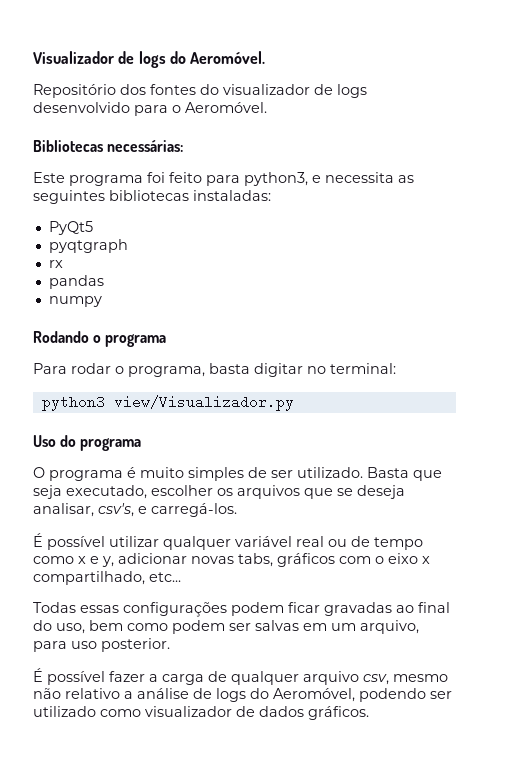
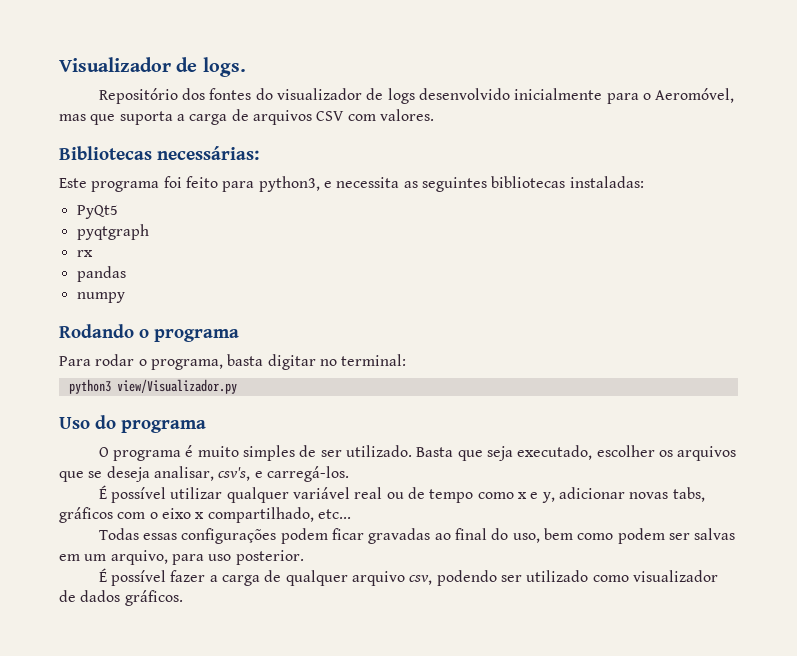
- Visualizador de logs do Aeromóvel.
+ Visualizador de logs.
- Repositório dos fontes do visualizador de logs desenvolvido para o Aeromóvel.
+ Repositório dos fontes do visualizador de logs desenvolvido inicialmente para o Aeromóvel, mas que suporta a carga de arquivos CSV com valores.
- É possível fazer a carga de qualquer arquivo csv, mesmo não relativo a análise de logs do Aeromóvel, podendo ser utilizado como visualizador de dados gráficos.
+ É possível fazer a carga de qualquer arquivo csv, podendo ser utilizado como visualizador de dados gráficos.

